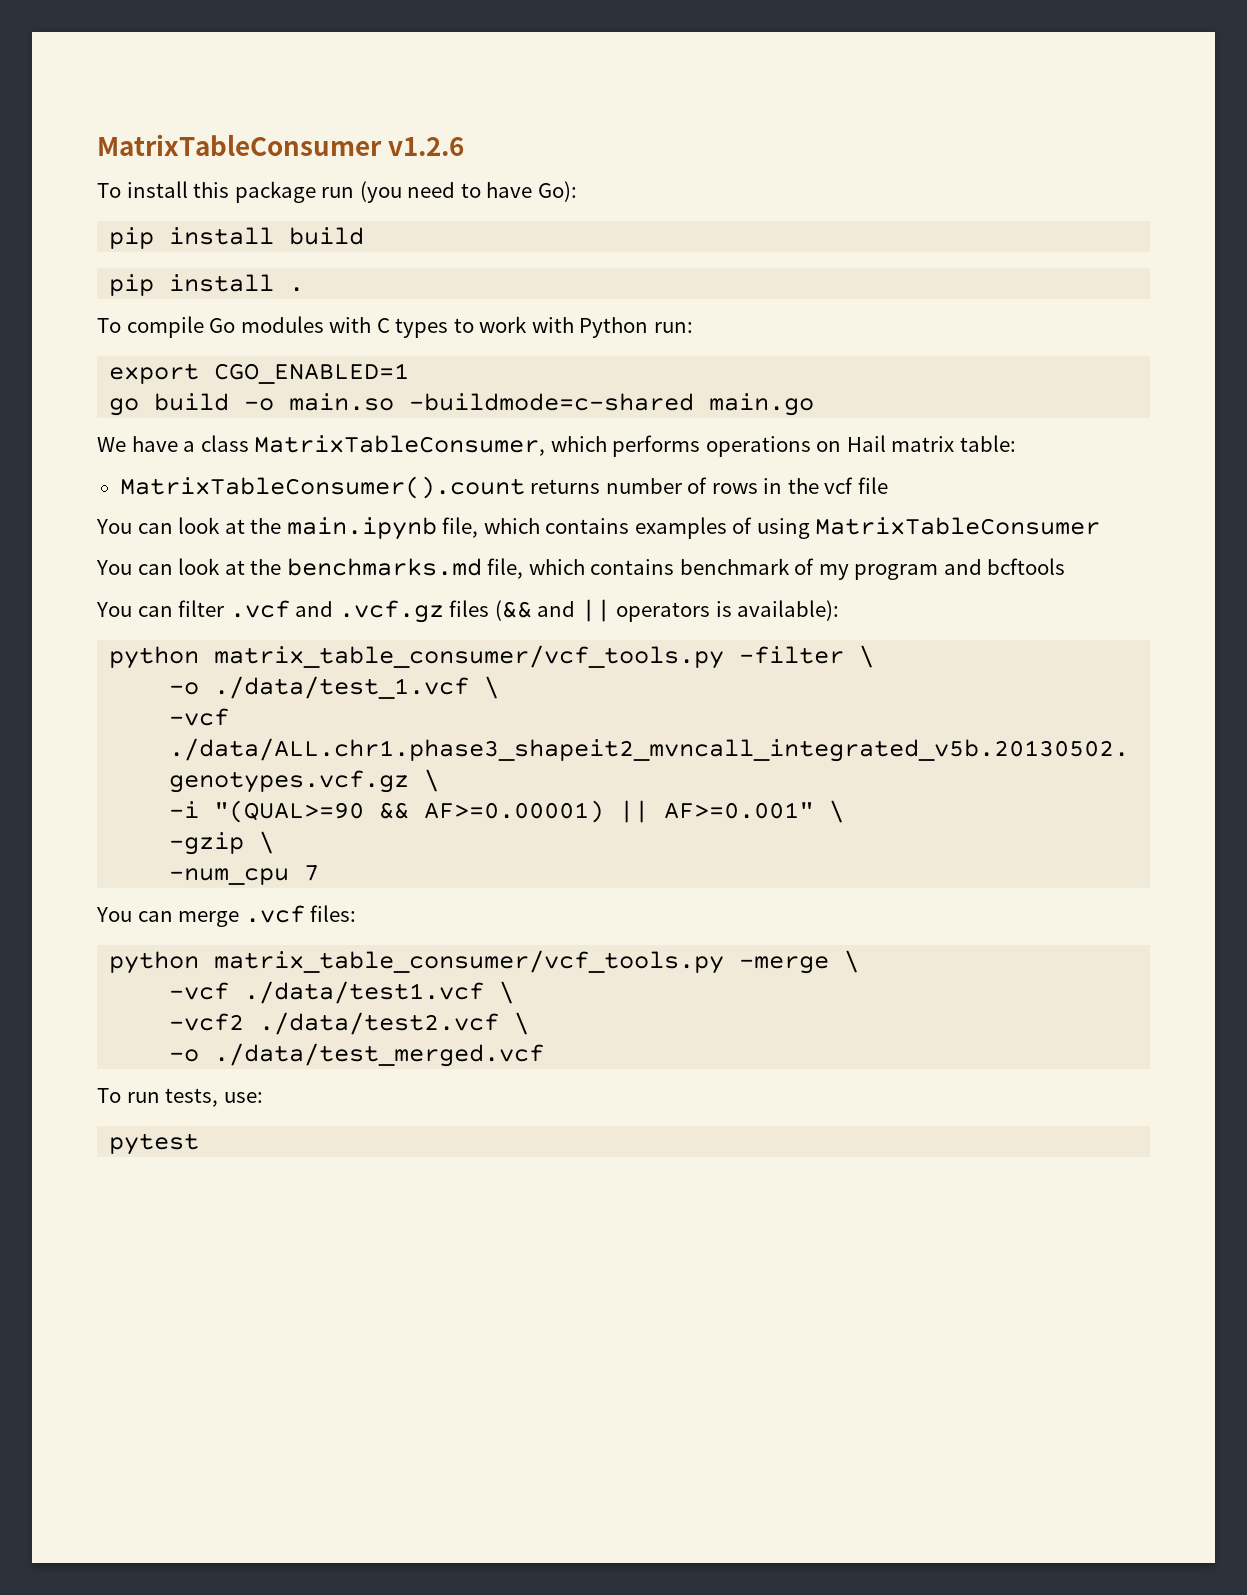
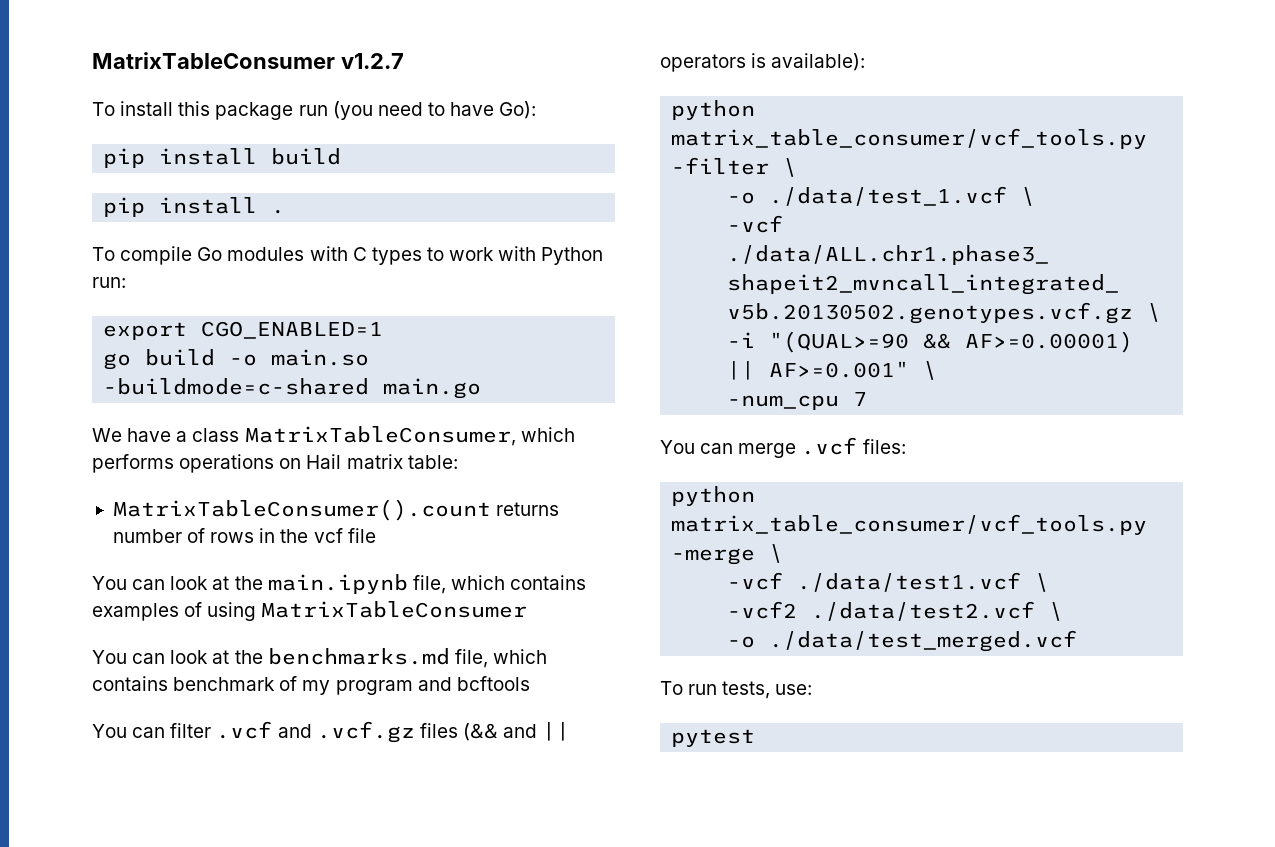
- MatrixTableConsumer v1.2.6
+ MatrixTableConsumer v1.2.7
- -gzip \

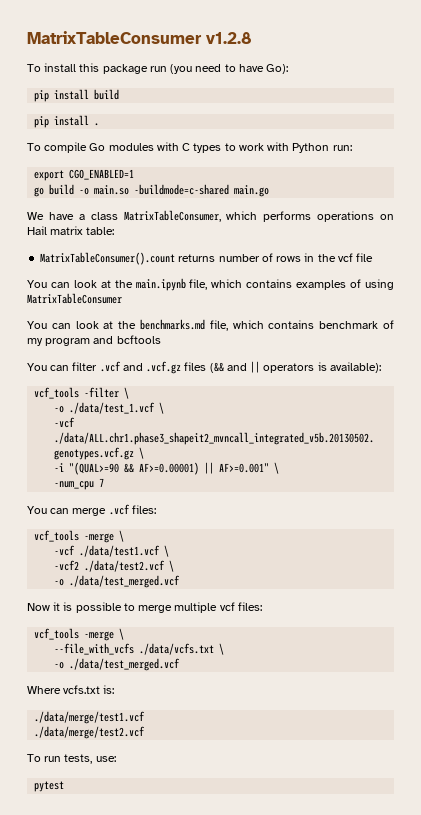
- MatrixTableConsumer v1.2.7
+ MatrixTableConsumer v1.2.8
- python matrix_table_consumer/vcf_tools.py -filter \
+ vcf_tools -filter \
  You can merge .vcf files:
- python matrix_table_consumer/vcf_tools.py -merge \
+ vcf_tools -merge \
+ Now it is possible to merge multiple vcf files:
+ vcf_tools -merge \
+ --file_with_vcfs ./data/vcfs.txt \
+ -o ./data/test_merged.vcf
+ Where vcfs.txt is:
+ ./data/merge/test1.vcf
+ ./data/merge/test2.vcf

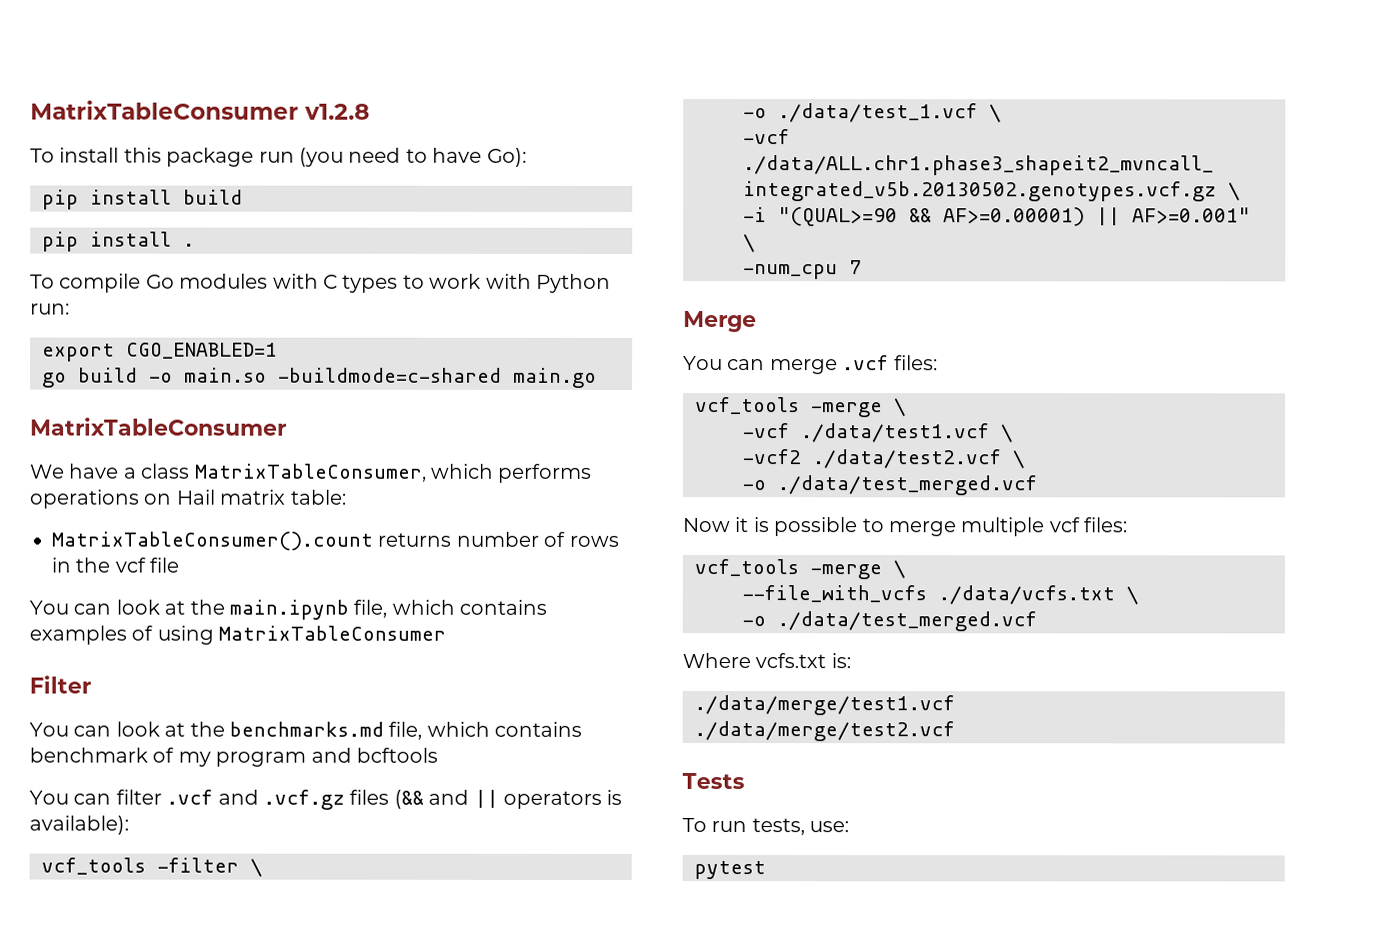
  go build -o main.so -buildmode=c-shared main.go
+ MatrixTableConsumer
+ Filter
+ Merge
+ Tests

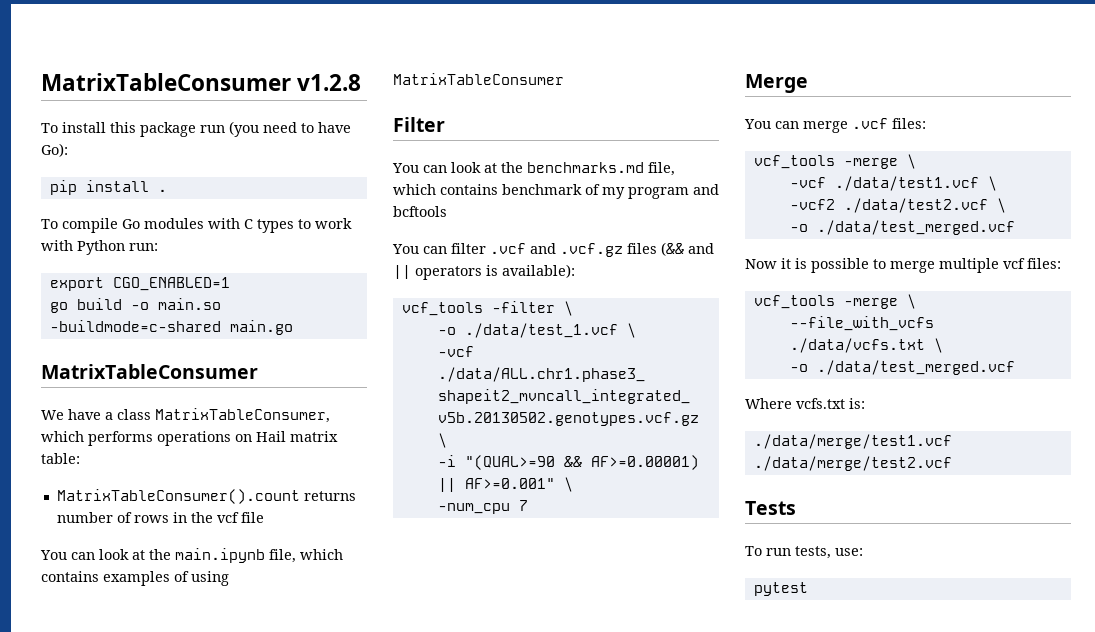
- pip install build

